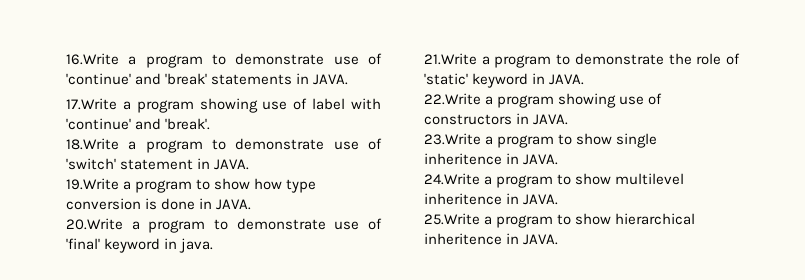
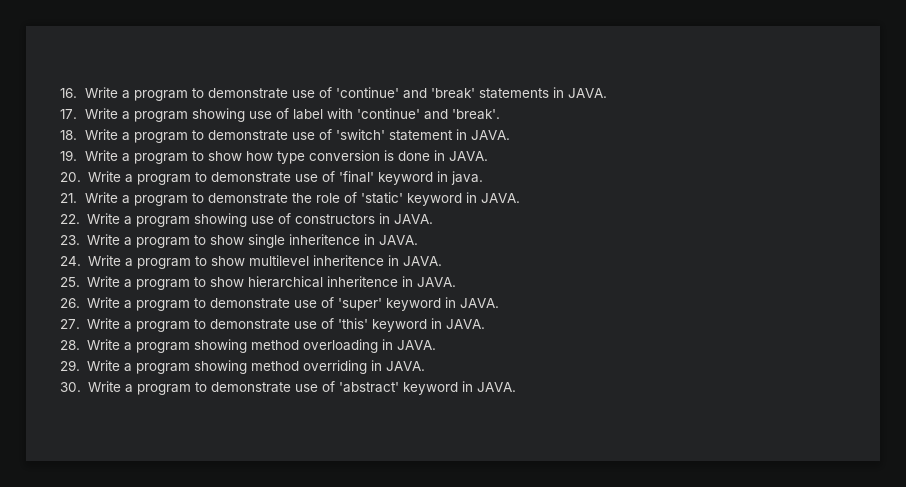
- 16.Write a program to demonstrate use of 'continue' and 'break' statements in JAVA.
+ 16. Write a program to demonstrate use of 'continue' and 'break' statements in JAVA.
- 17.Write a program showing use of label with 'continue' and 'break'.
+ 17. Write a program showing use of label with 'continue' and 'break'.
- 18.Write a program to demonstrate use of 'switch' statement in JAVA.
+ 18. Write a program to demonstrate use of 'switch' statement in JAVA.
- 19.Write a program to show how type conversion is done in JAVA.
+ 19. Write a program to show how type conversion is done in JAVA.
- 20.Write a program to demonstrate use of 'final' keyword in java.
+ 20. Write a program to demonstrate use of 'final' keyword in java.
- 21.Write a program to demonstrate the role of 'static' keyword in JAVA.
+ 21. Write a program to demonstrate the role of 'static' keyword in JAVA.
- 22.Write a program showing use of constructors in JAVA.
+ 22. Write a program showing use of constructors in JAVA.
- 23.Write a program to show single inheritence in JAVA.
+ 23. Write a program to show single inheritence in JAVA.
- 24.Write a program to show multilevel inheritence in JAVA.
+ 24. Write a program to show multilevel inheritence in JAVA.
- 25.Write a program to show hierarchical inheritence in JAVA.
+ 25. Write a program to show hierarchical inheritence in JAVA.
+ 26. Write a program to demonstrate use of 'super' keyword in JAVA.
+ 27. Write a program to demonstrate use of 'this' keyword in JAVA.
+ 28. Write a program showing method overloading in JAVA.
+ 29. Write a program showing method overriding in JAVA.
+ 30. Write a program to demonstrate use of 'abstract' keyword in JAVA.

